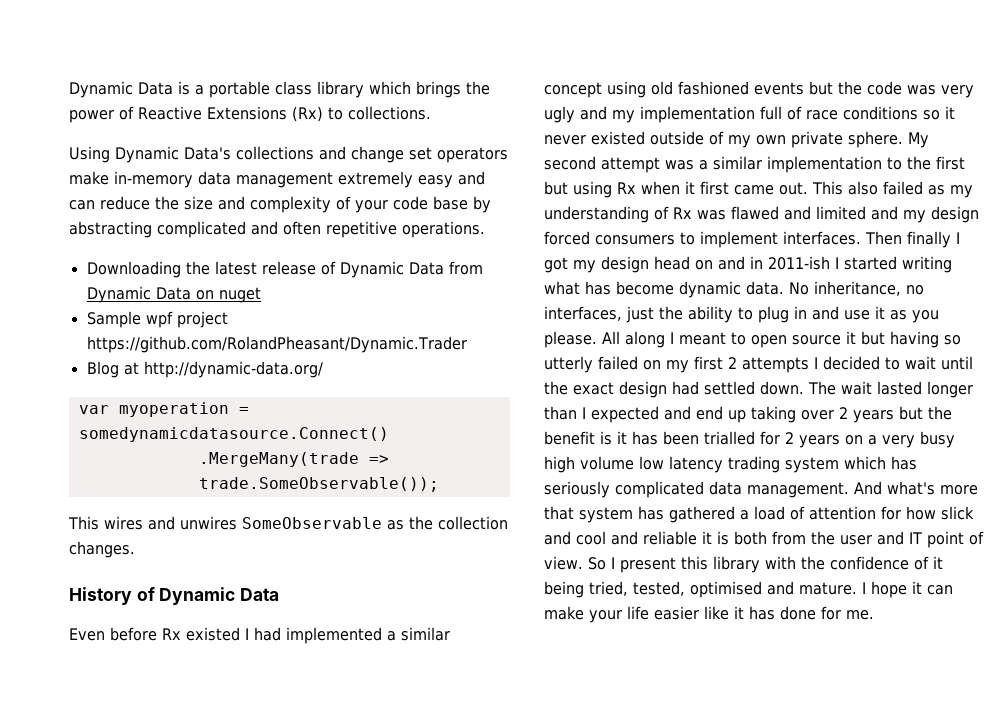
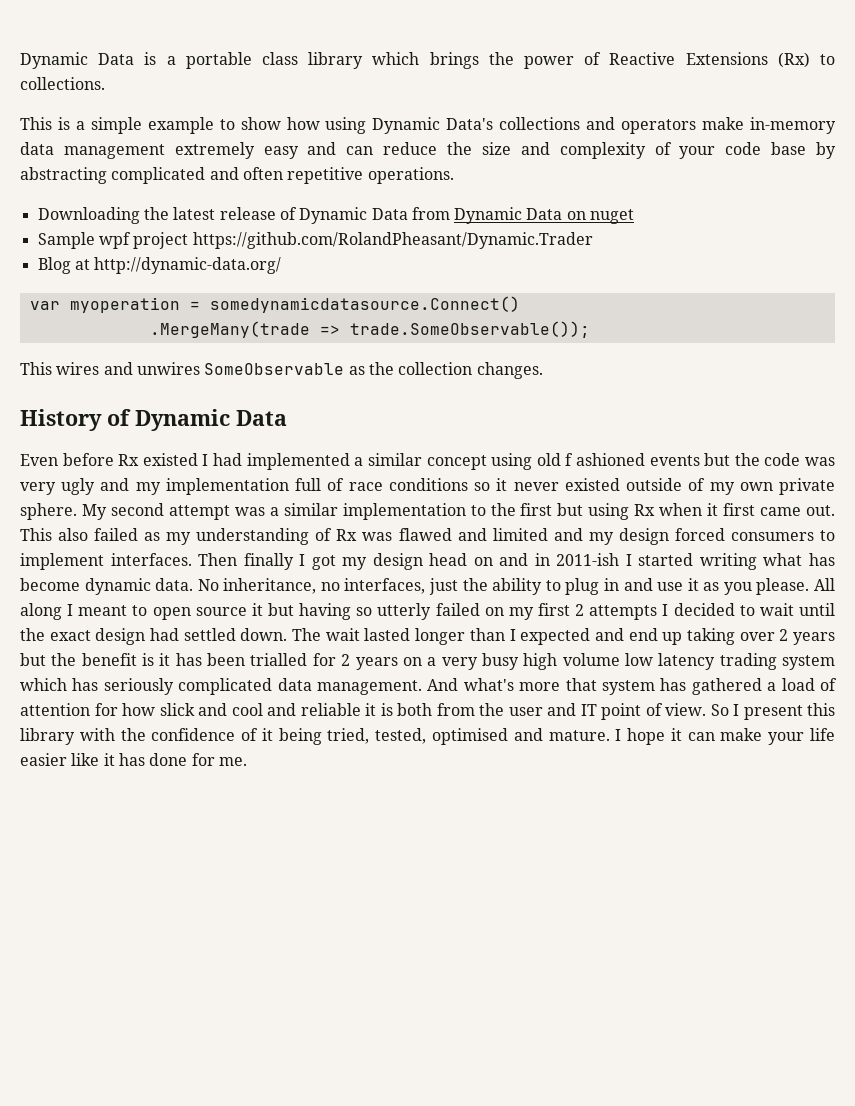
- Using Dynamic Data's collections and change set operators make in-memory data management extremely easy and can reduce the size and complexity of your code base by abstracting complicated and often repetitive operations.
+ This is a simple example to show how using Dynamic Data's collections and operators make in-memory data management extremely easy and can reduce the size and complexity of your code base by abstracting complicated and often repetitive operations.
- Even before Rx existed I had implemented a similar concept using old fashioned events but the code was very ugly and my implementation full of race conditions so it never existed outside of my own private sphere.
+ Even before Rx existed I had implemented a similar concept using old f ashioned events but the code was very ugly and my implementation full of race conditions so it never existed outside of my own private sphere.

